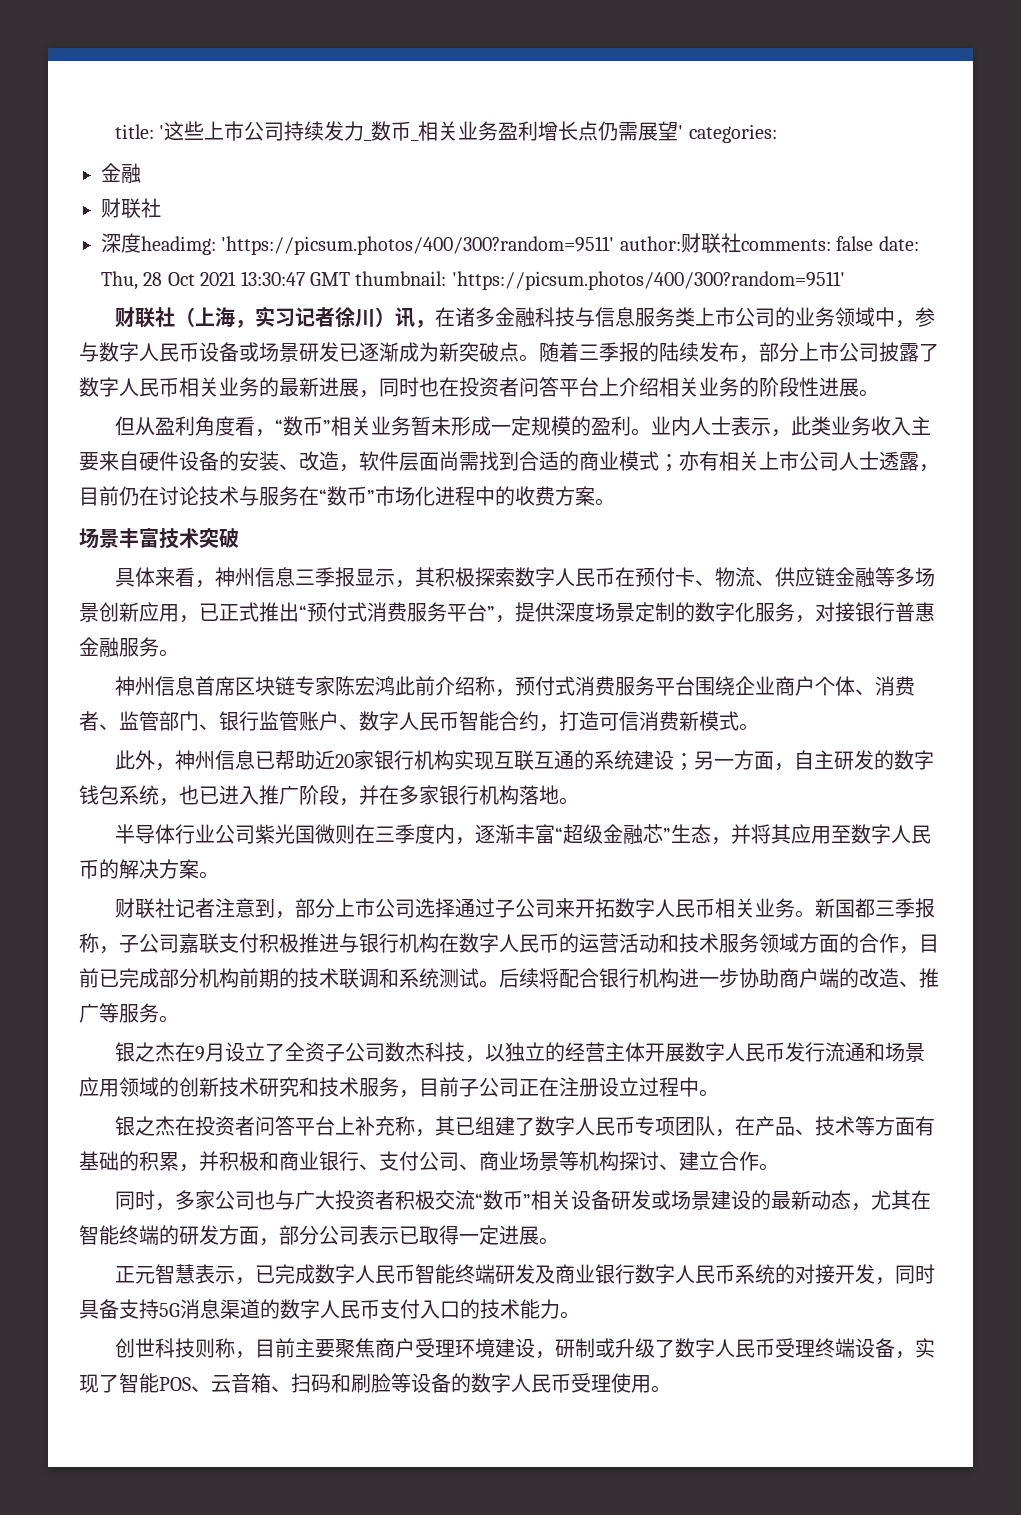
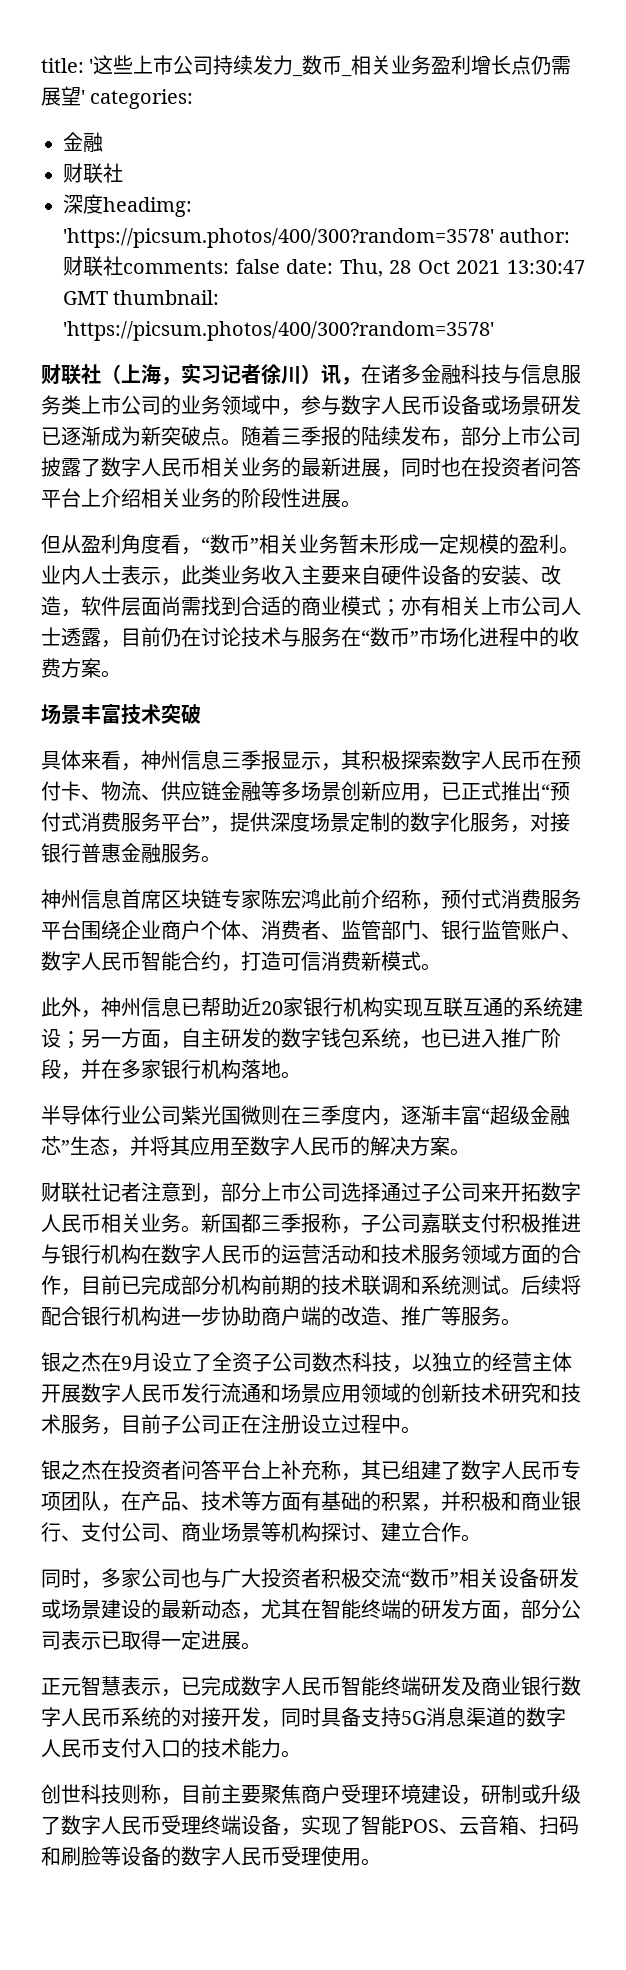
- 深度headimg: 'https://picsum.photos/400/300?random=9511' author:财联社comments: false date: Thu, 28 Oct 2021 13:30:47 GMT thumbnail: 'https://picsum.photos/400/300?random=9511'
+ 深度headimg: 'https://picsum.photos/400/300?random=3578' author:财联社comments: false date: Thu, 28 Oct 2021 13:30:47 GMT thumbnail: 'https://picsum.photos/400/300?random=3578'

